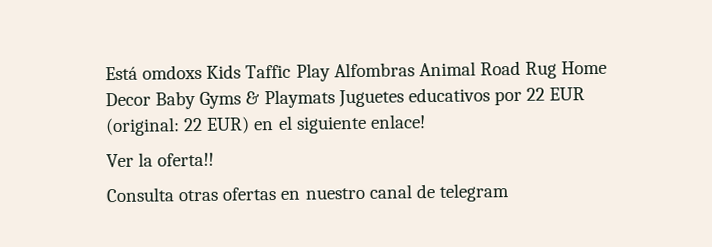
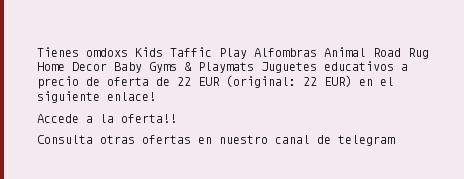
- Está omdoxs Kids Taffic Play Alfombras Animal Road Rug Home Decor Baby Gyms & Playmats Juguetes educativos por 22 EUR (original: 22 EUR) en el siguiente enlace!
+ Tienes omdoxs Kids Taffic Play Alfombras Animal Road Rug Home Decor Baby Gyms & Playmats Juguetes educativos a precio de oferta de 22 EUR (original: 22 EUR) en el siguiente enlace!
- Ver la oferta!!
+ Accede a la oferta!!

